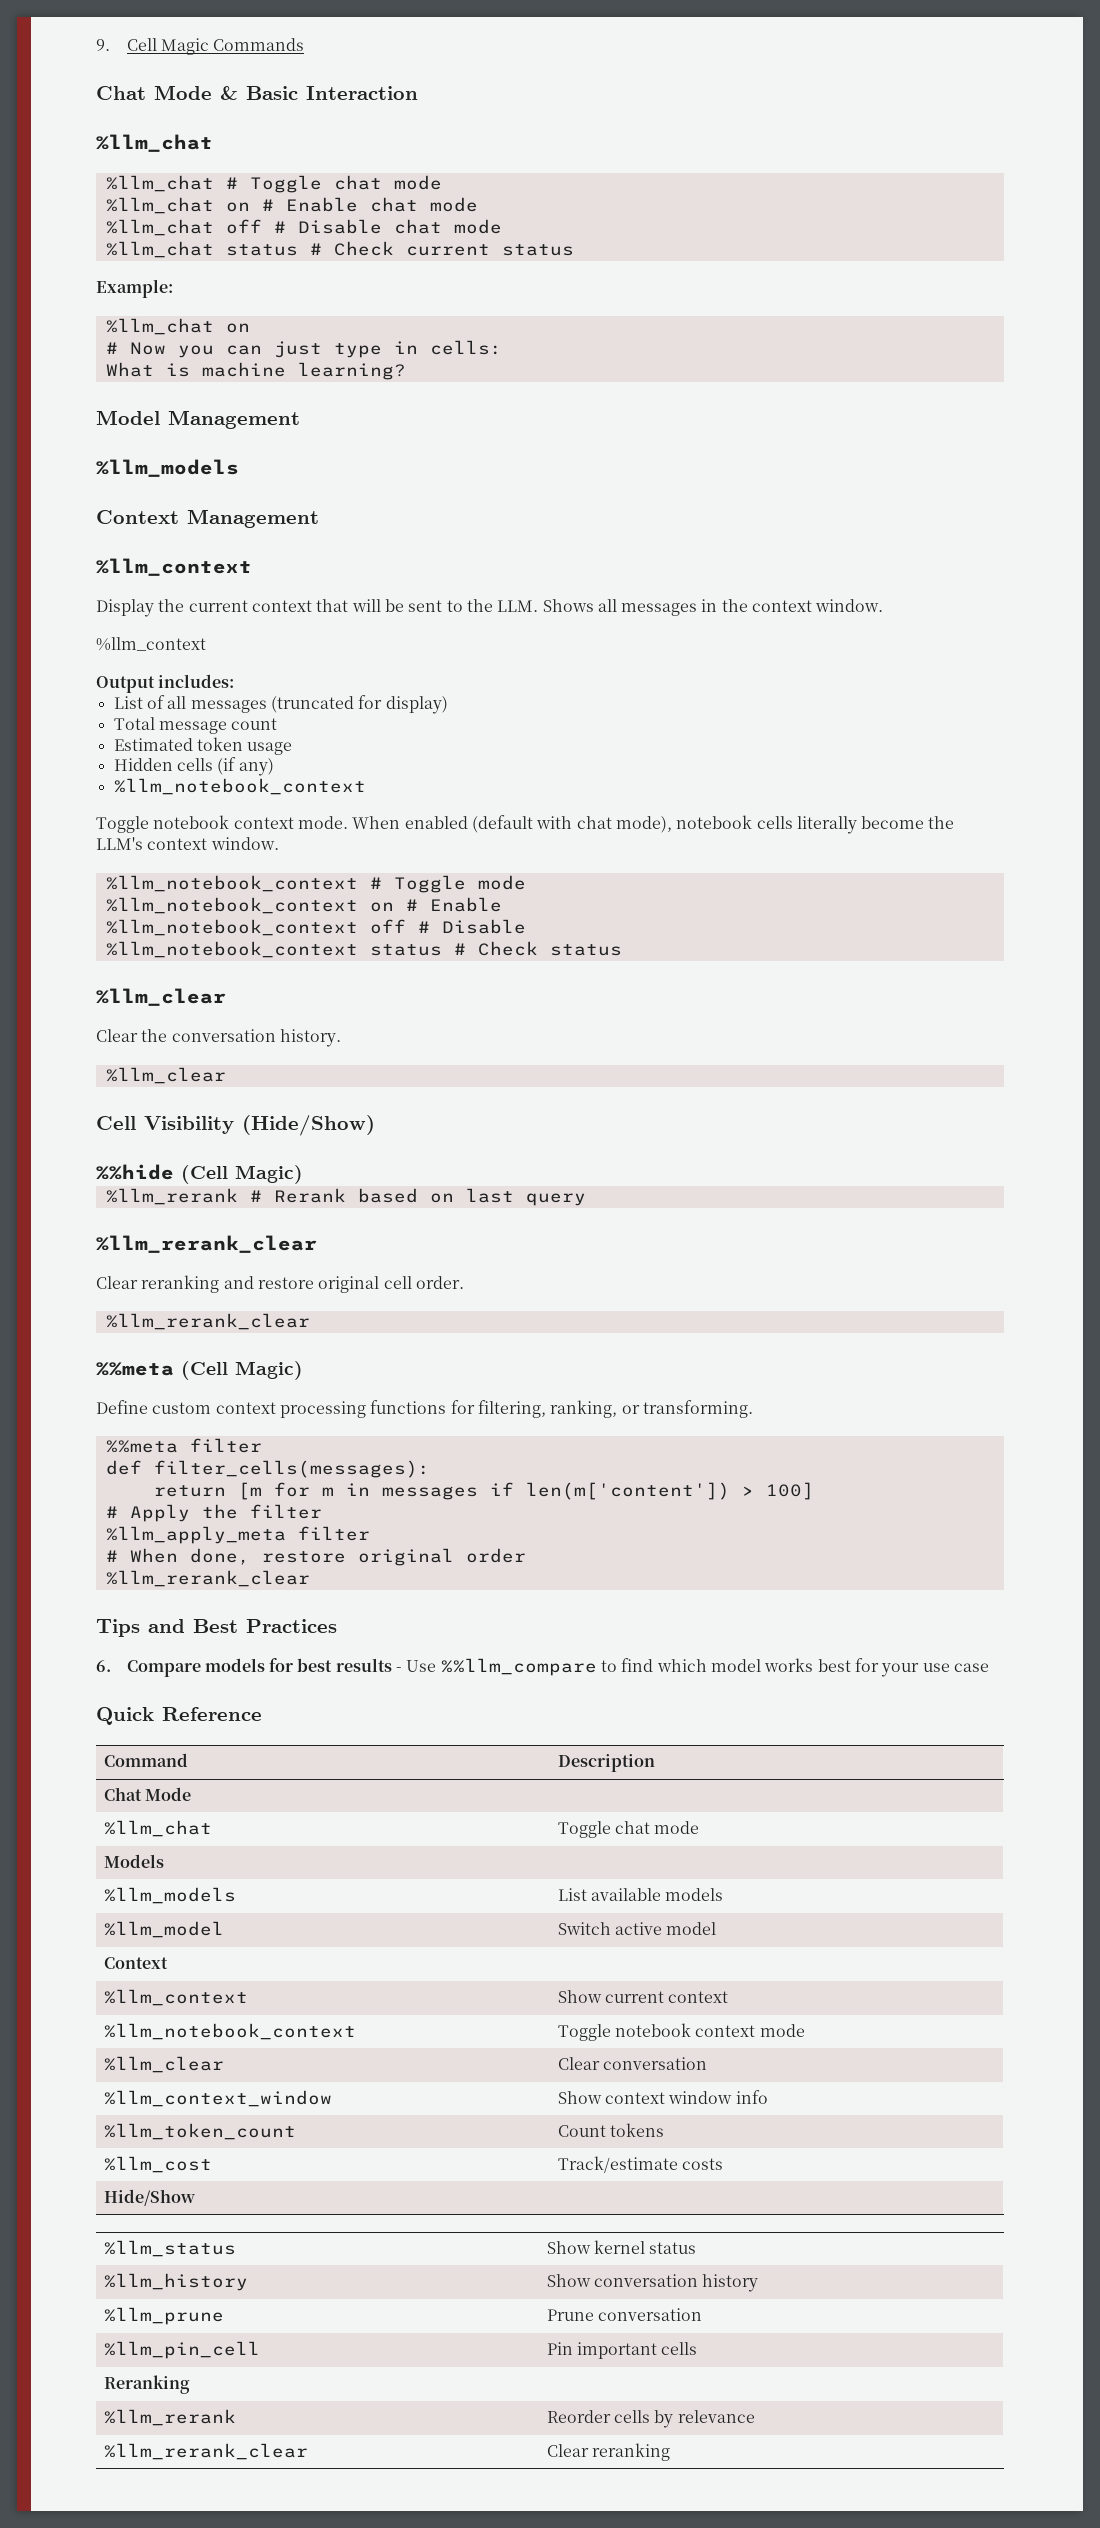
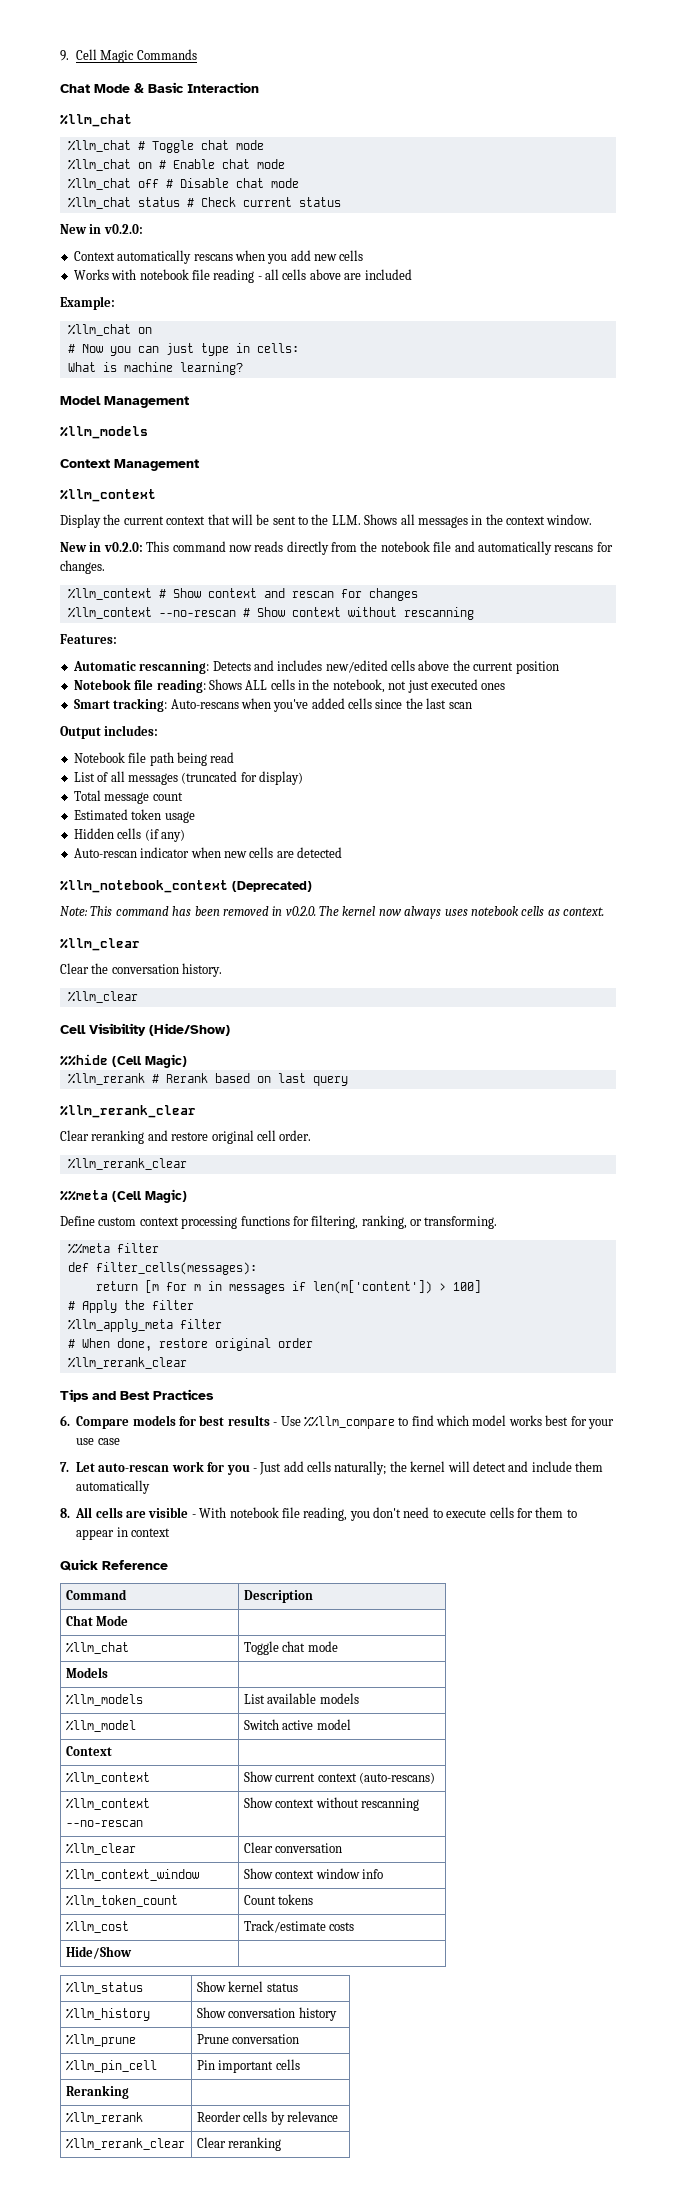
  %llm_chat status # Check current status
+ New in v0.2.0:
+ Context automatically rescans when you add new cells
+ Works with notebook file reading - all cells above are included
  Display the current context that will be sent to the LLM. Shows all messages in the context window.
- %llm_context
+ New in v0.2.0: This command now reads directly from the notebook file and automatically rescans for changes.
+ %llm_context # Show context and rescan for changes
+ %llm_context --no-rescan # Show context without rescanning
+ Features:
+ Automatic rescanning: Detects and includes new/edited cells above the current position
+ Notebook file reading: Shows ALL cells in the notebook, not just executed ones
+ Smart tracking: Auto-rescans when you've added cells since the last scan
  Output includes:
+ Notebook file path being read
  Hidden cells (if any)
- %llm_notebook_context
- Toggle notebook context mode. When enabled (default with chat mode), notebook cells literally become the LLM's context window.
- %llm_notebook_context # Toggle mode
- %llm_notebook_context on # Enable
- %llm_notebook_context off # Disable
- %llm_notebook_context status # Check status
+ Auto-rescan indicator when new cells are detected
+ %llm_notebook_context (Deprecated)
+ Note: This command has been removed in v0.2.0. The kernel now always uses notebook cells as context.
+ 7. Let auto-rescan work for you - Just add cells naturally; the kernel will detect and include them automatically
+ 8. All cells are visible - With notebook file reading, you don't need to execute cells for them to appear in context
- %llm_context | Show current context
- %llm_notebook_context | Toggle notebook context mode
+ %llm_context | Show current context (auto-rescans)
+ %llm_context --no-rescan | Show context without rescanning

